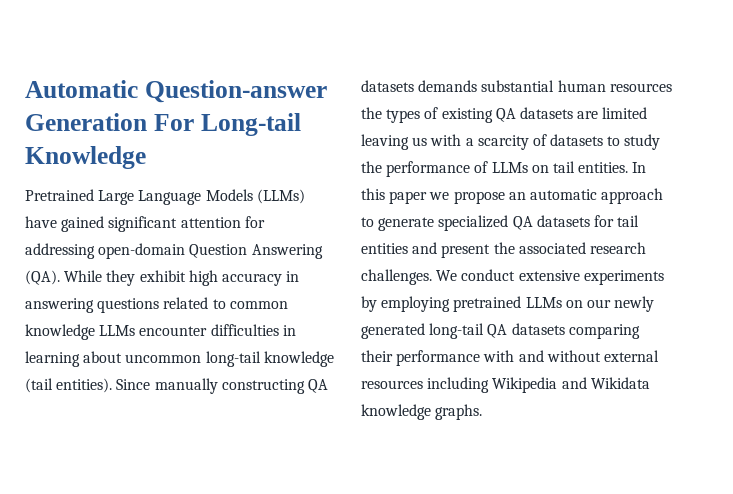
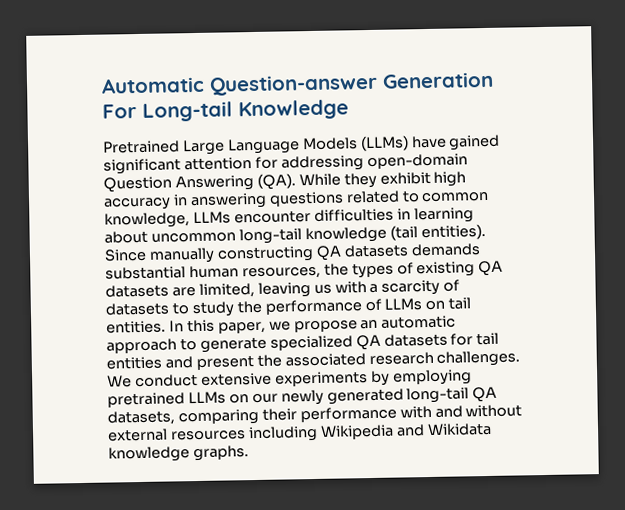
- Pretrained Large Language Models (LLMs) have gained significant attention for addressing open-domain Question Answering (QA). While they exhibit high accuracy in answering questions related to common knowledge LLMs encounter difficulties in learning about uncommon long-tail knowledge (tail entities).
+ Pretrained Large Language Models (LLMs) have gained significant attention for addressing open-domain Question Answering (QA). While they exhibit high accuracy in answering questions related to common knowledge, LLMs encounter difficulties in learning about uncommon long-tail knowledge (tail entities).
- Since manually constructing QA datasets demands substantial human resources the types of existing QA datasets are limited leaving us with a scarcity of datasets to study the performance of LLMs on tail entities.
+ Since manually constructing QA datasets demands substantial human resources, the types of existing QA datasets are limited, leaving us with a scarcity of datasets to study the performance of LLMs on tail entities.
- In this paper we propose an automatic approach to generate specialized QA datasets for tail entities and present the associated research challenges.
+ In this paper, we propose an automatic approach to generate specialized QA datasets for tail entities and present the associated research challenges.
- We conduct extensive experiments by employing pretrained LLMs on our newly generated long-tail QA datasets comparing their performance with and without external resources including Wikipedia and Wikidata knowledge graphs.
+ We conduct extensive experiments by employing pretrained LLMs on our newly generated long-tail QA datasets, comparing their performance with and without external resources including Wikipedia and Wikidata knowledge graphs.

